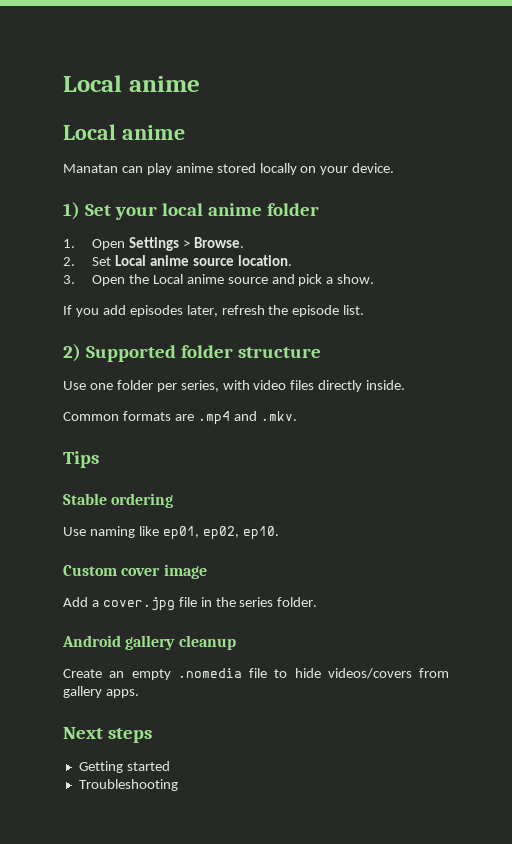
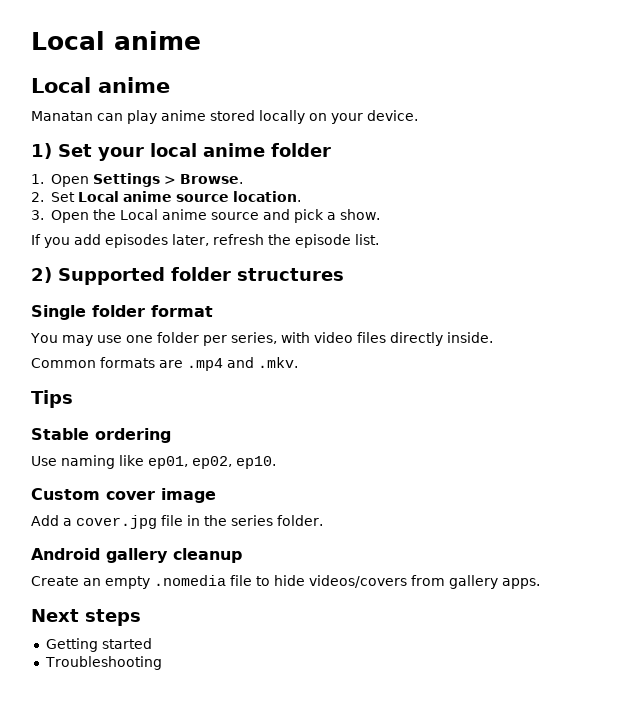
- 2) Supported folder structure
- Use one folder per series, with video files directly inside.
+ 2) Supported folder structures
+ Single folder format
+ You may use one folder per series, with video files directly inside.

